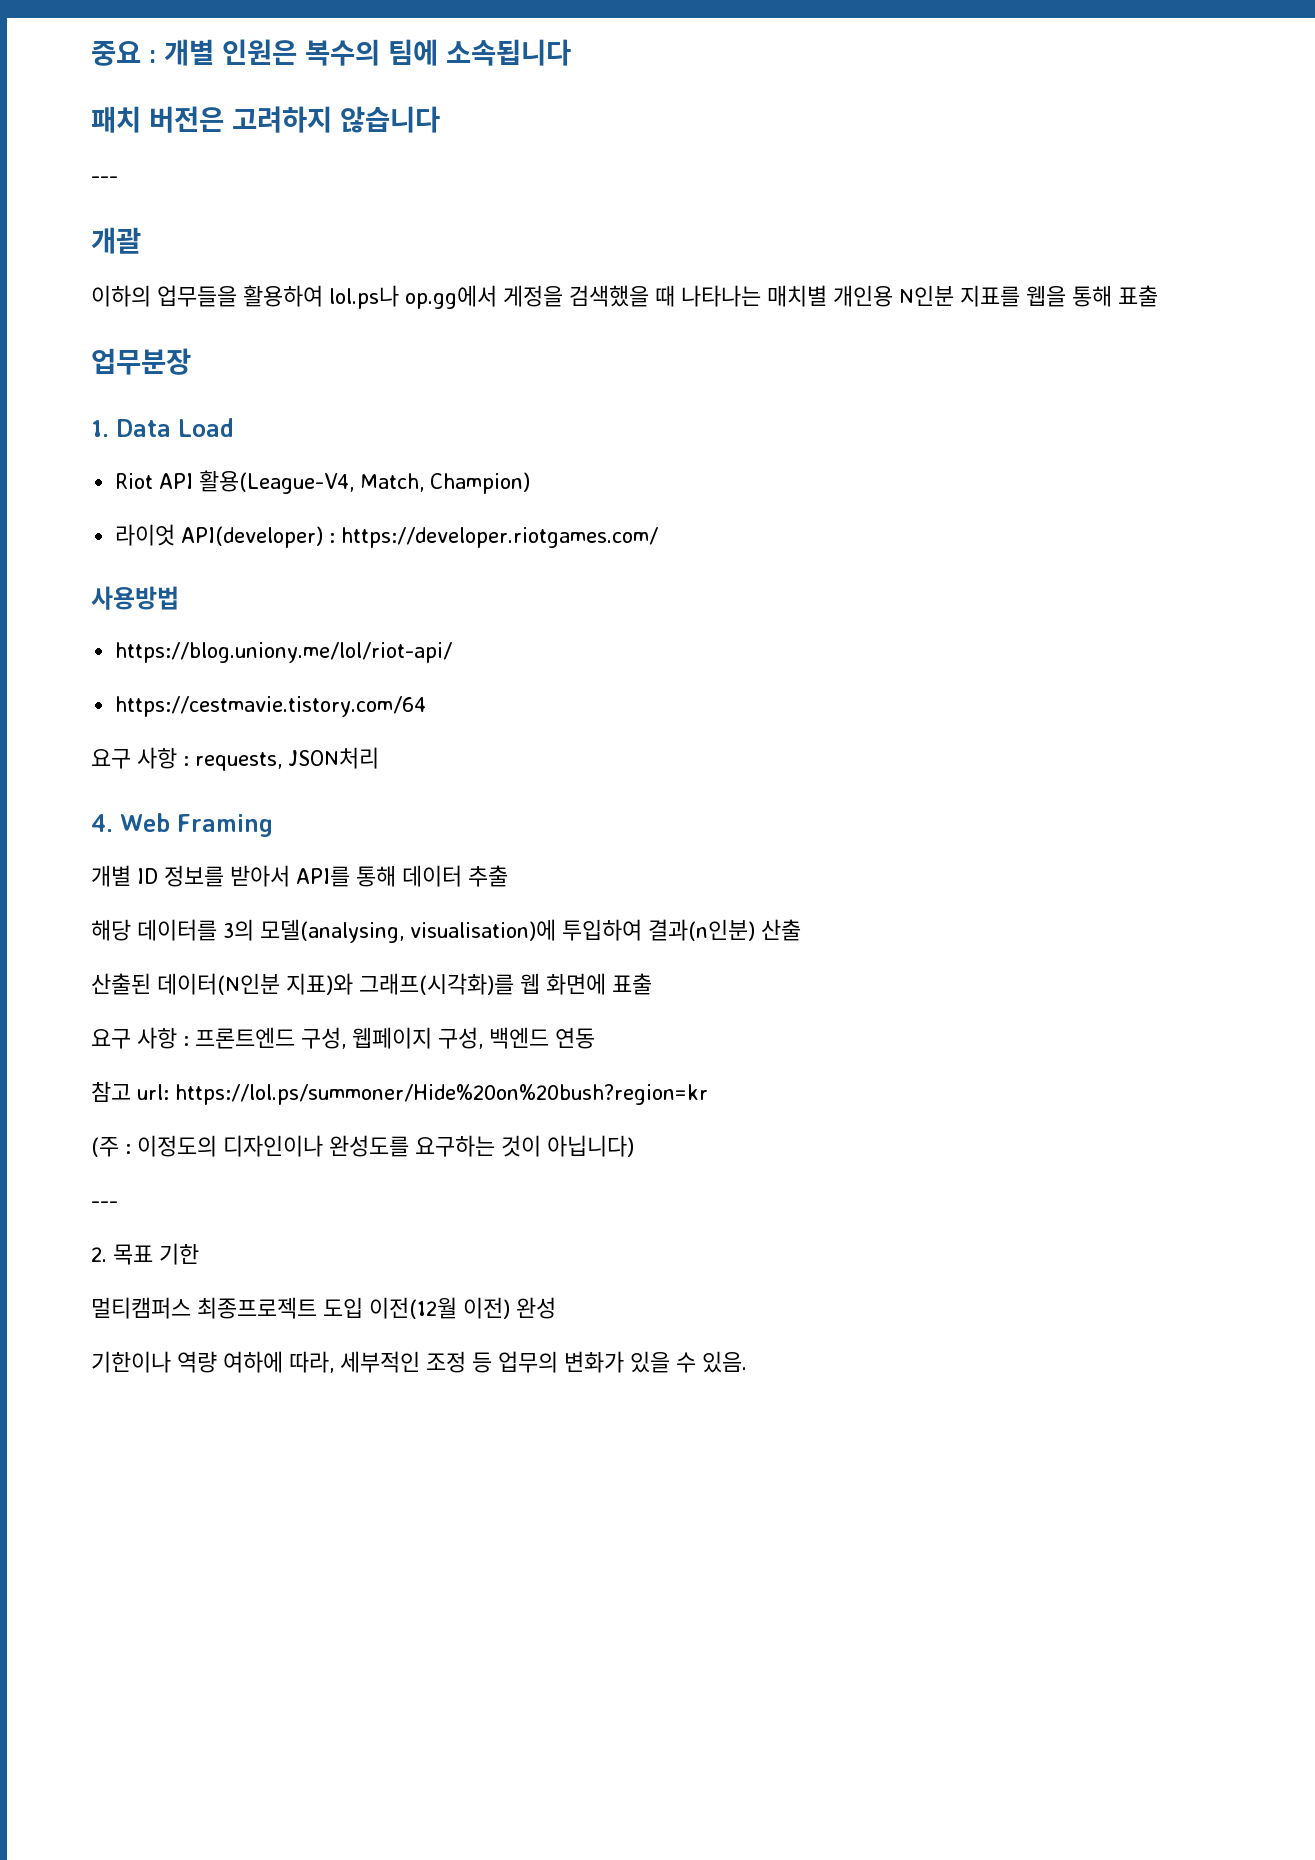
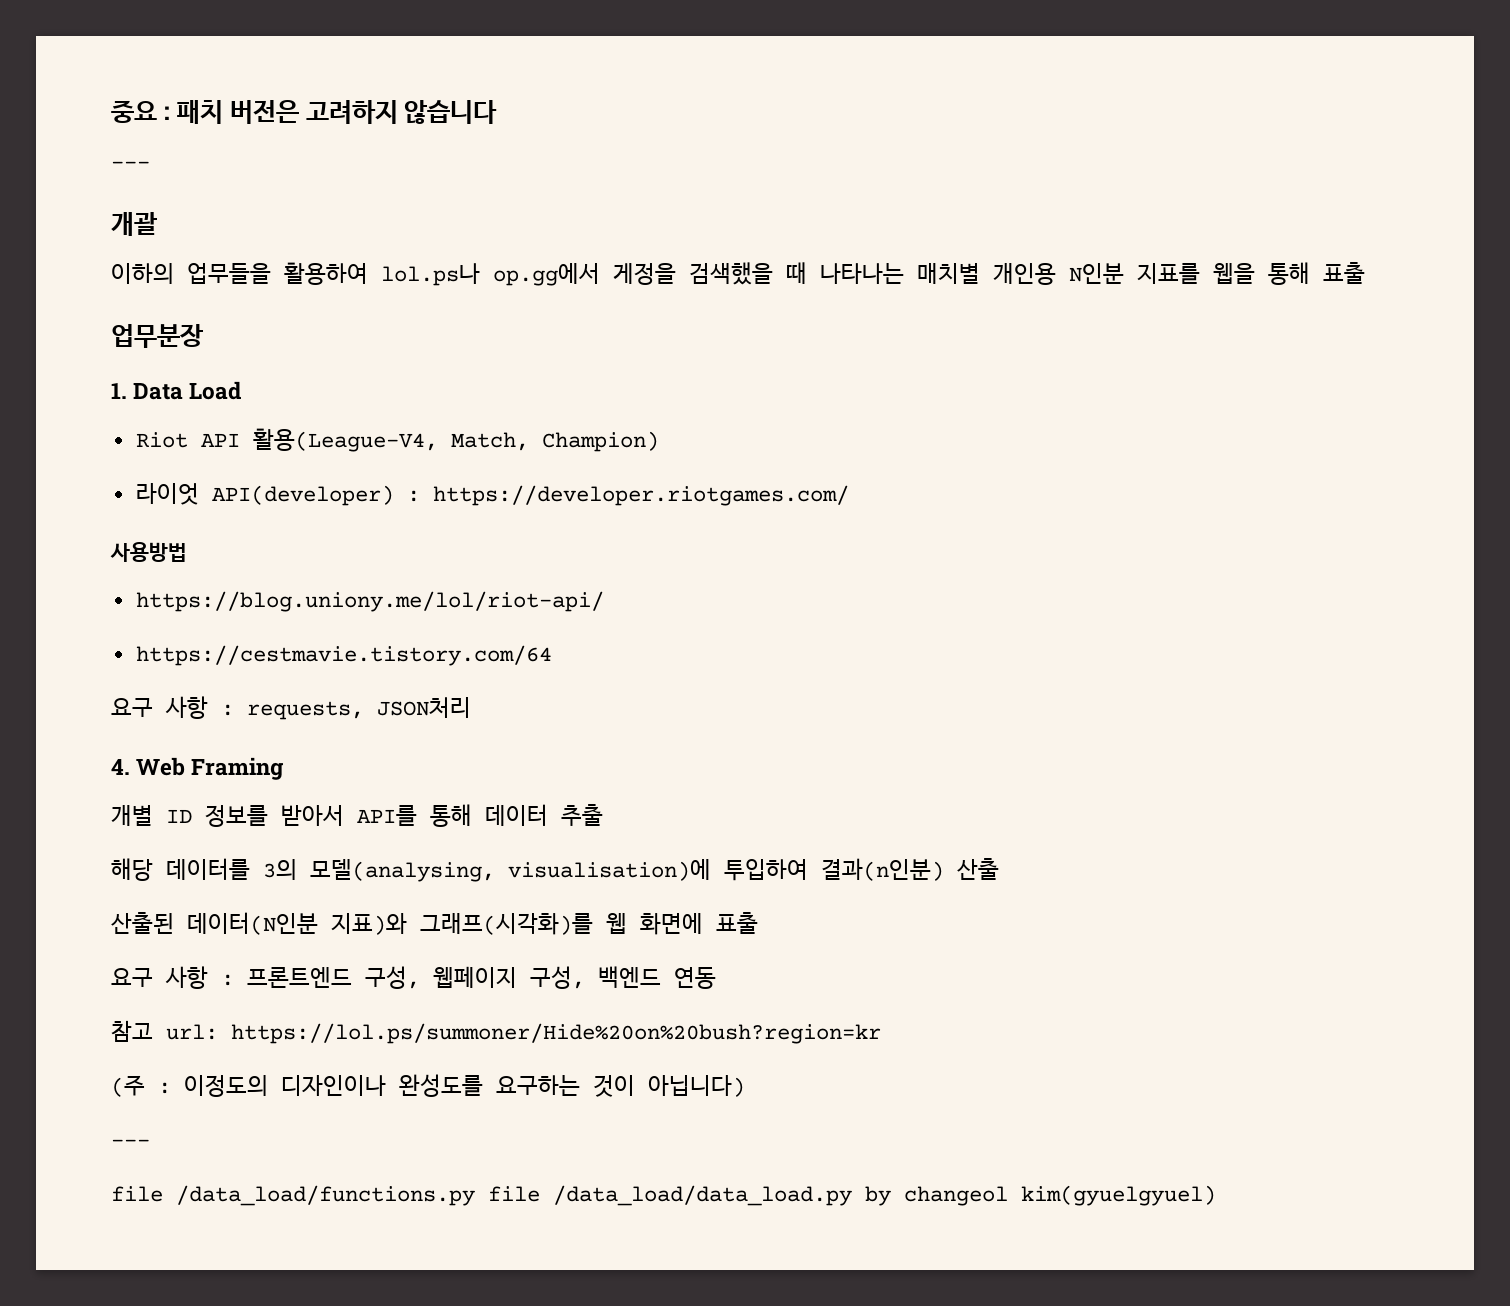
- 중요 : 개별 인원은 복수의 팀에 소속됩니다
- 패치 버전은 고려하지 않습니다
+ 중요 : 패치 버전은 고려하지 않습니다
- 2. 목표 기한
- 멀티캠퍼스 최종프로젝트 도입 이전(12월 이전) 완성
- 기한이나 역량 여하에 따라, 세부적인 조정 등 업무의 변화가 있을 수 있음.
+ file /data_load/functions.py file /data_load/data_load.py by changeol kim(gyuelgyuel)

